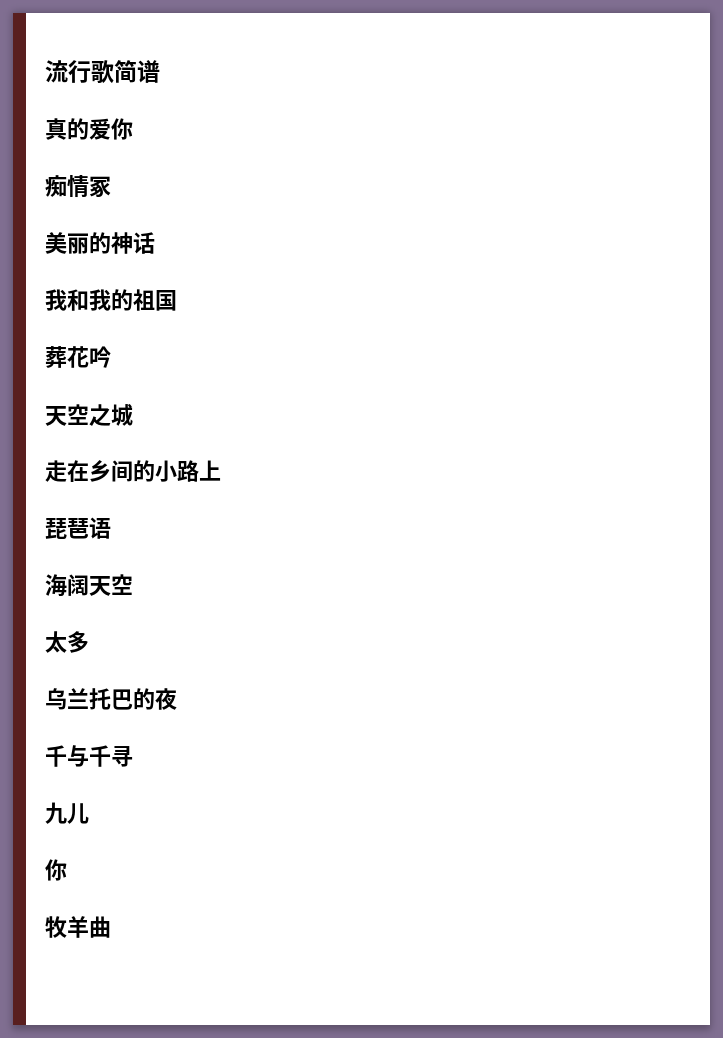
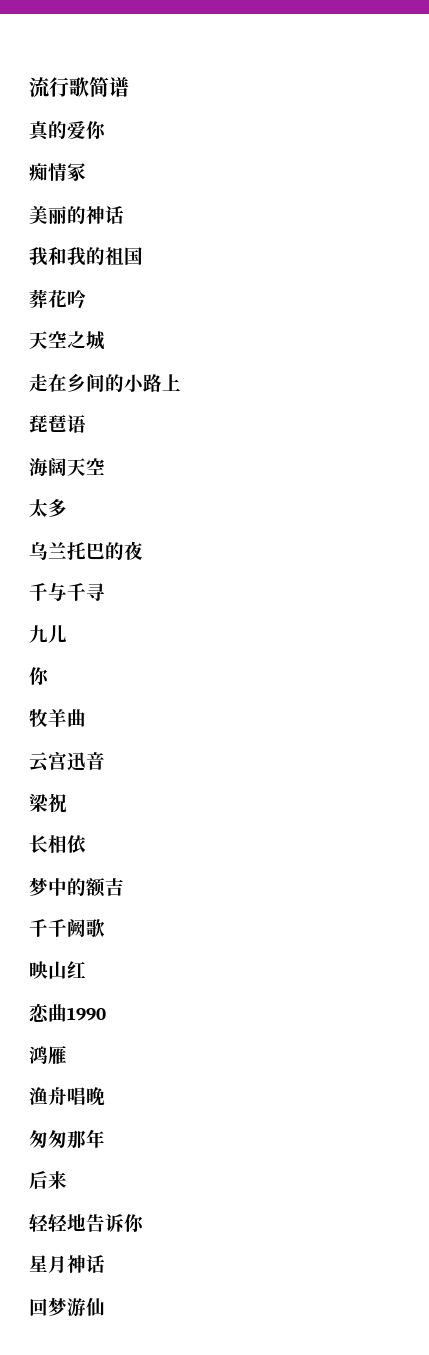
+ 云宫迅音
+ 梁祝
+ 长相依
+ 梦中的额吉
+ 千千阙歌
+ 映山红
+ 恋曲1990
+ 鸿雁
+ 渔舟唱晚
+ 匆匆那年
+ 后来
+ 轻轻地告诉你
+ 星月神话
+ 回梦游仙

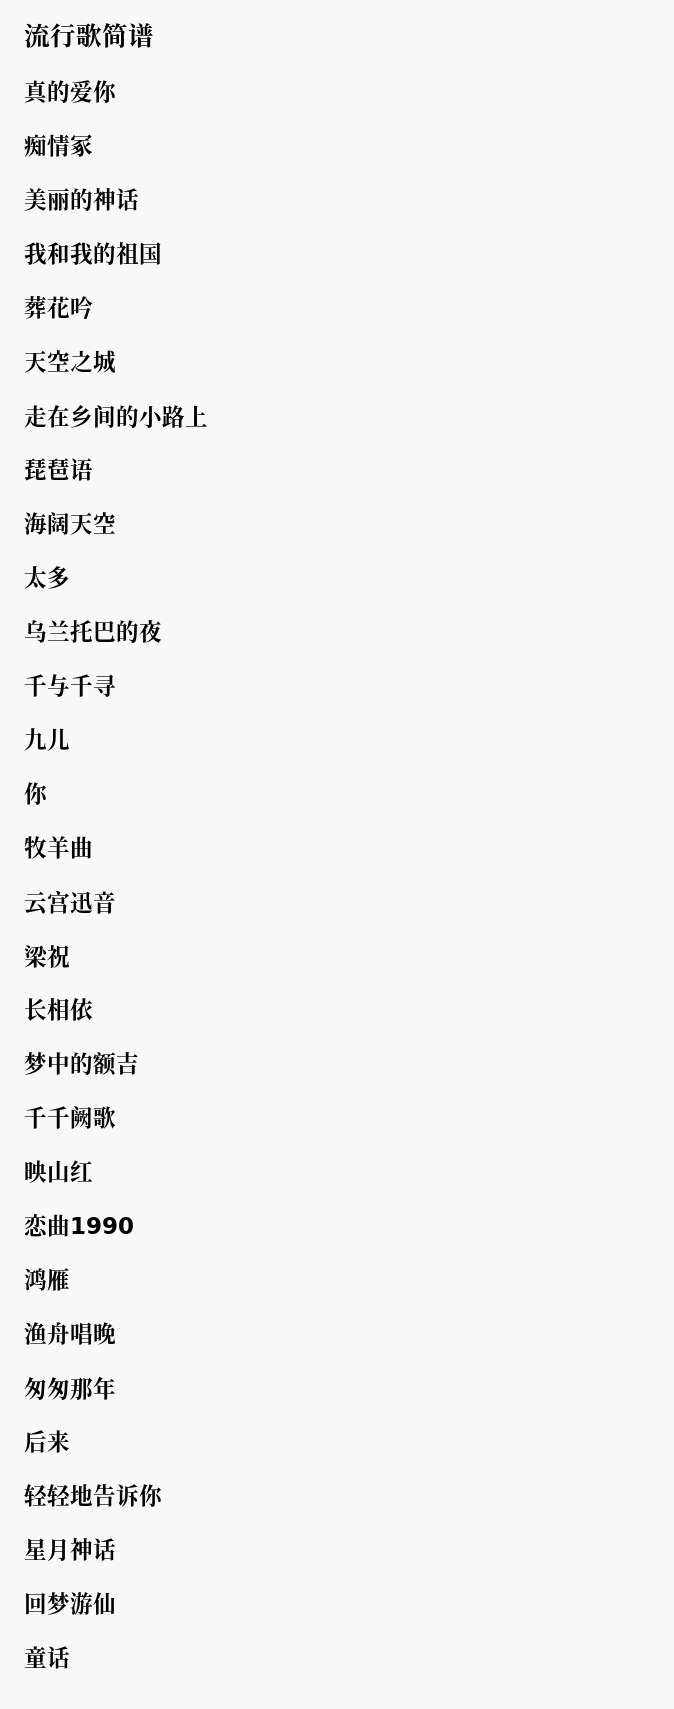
+ 童话

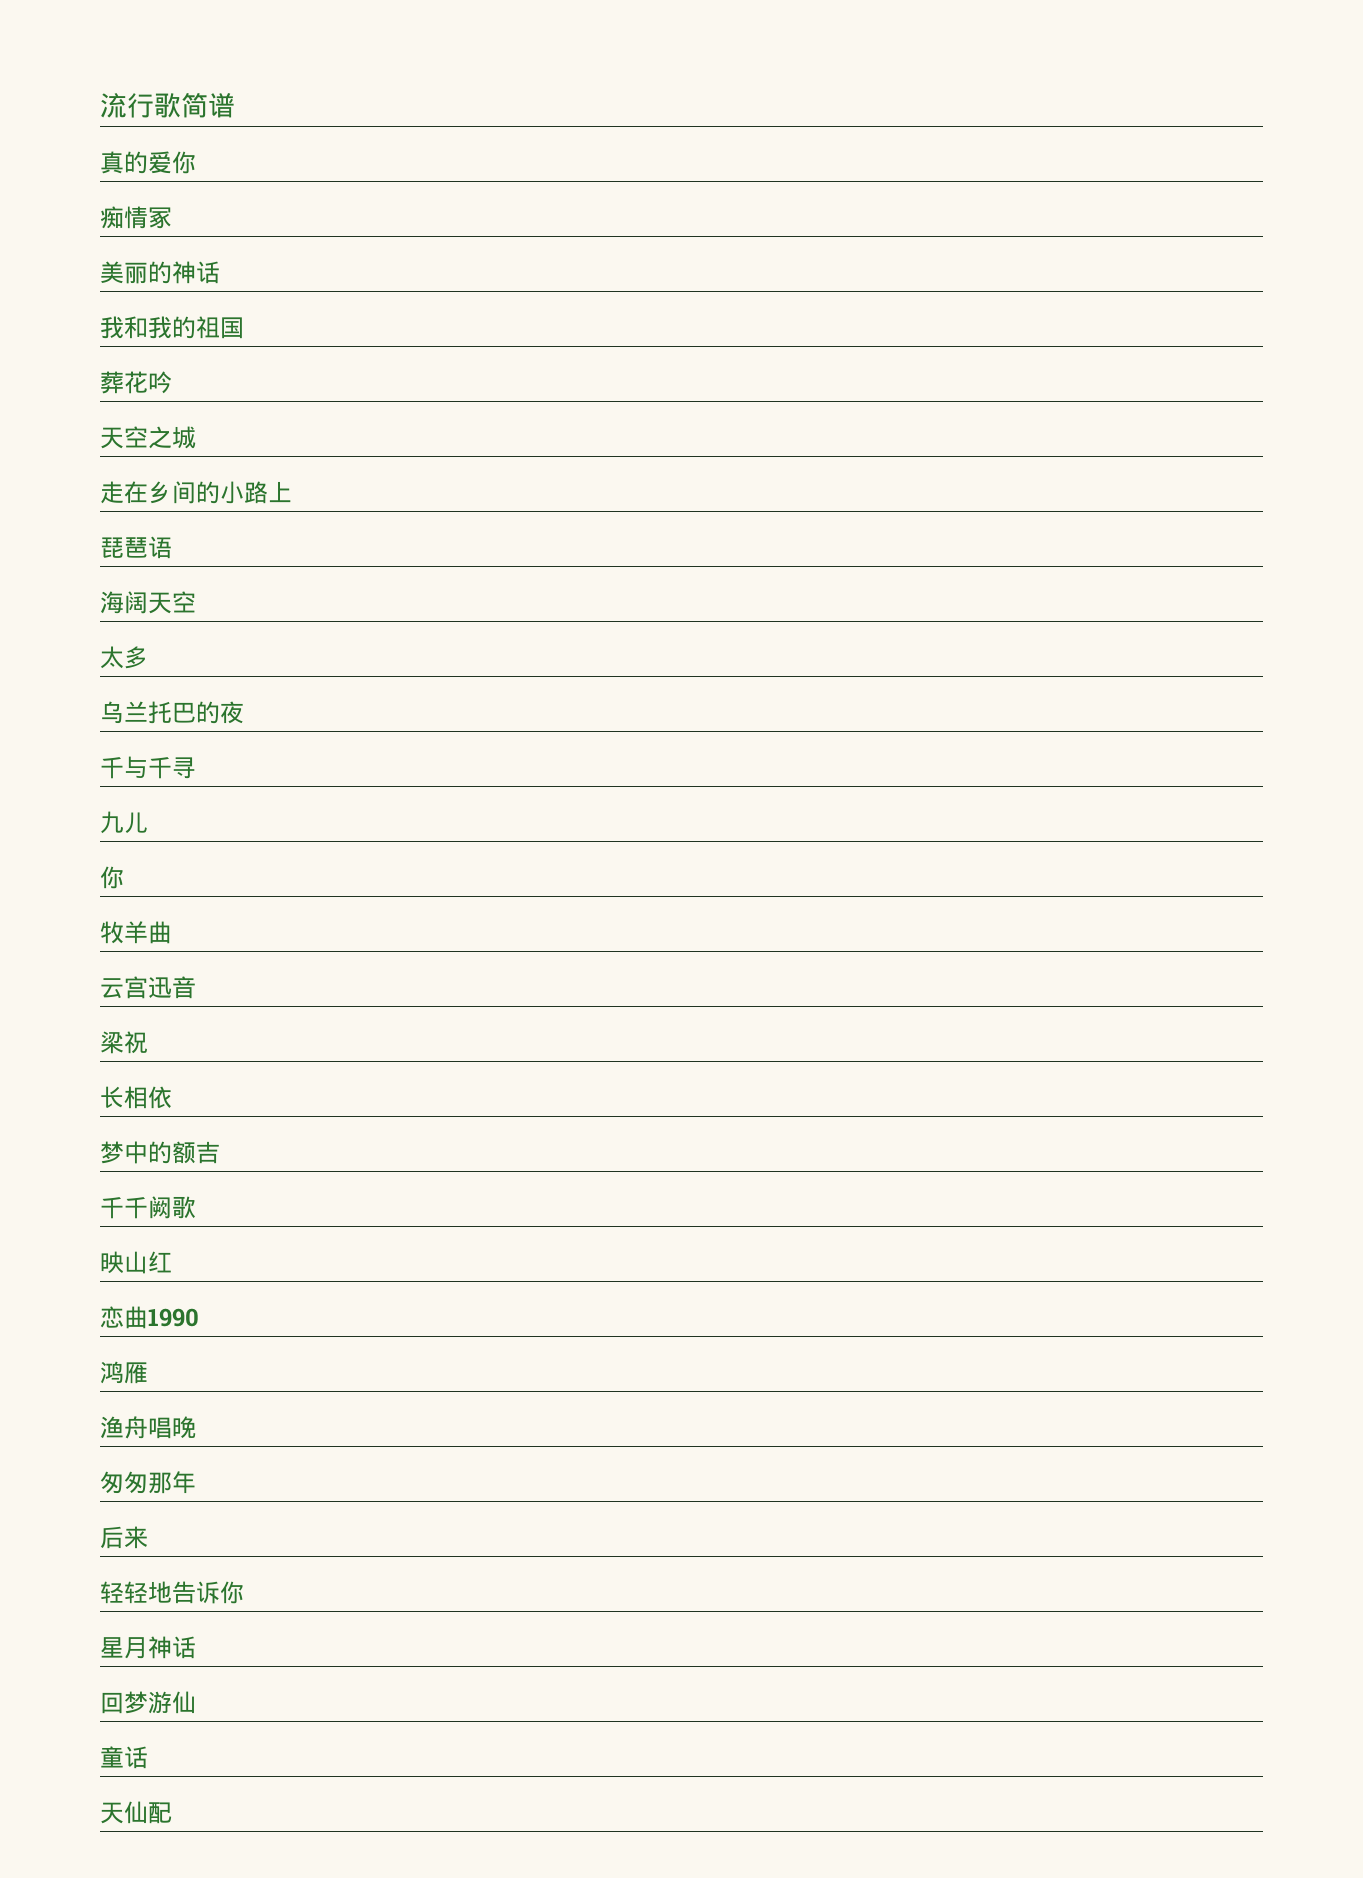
+ 天仙配

